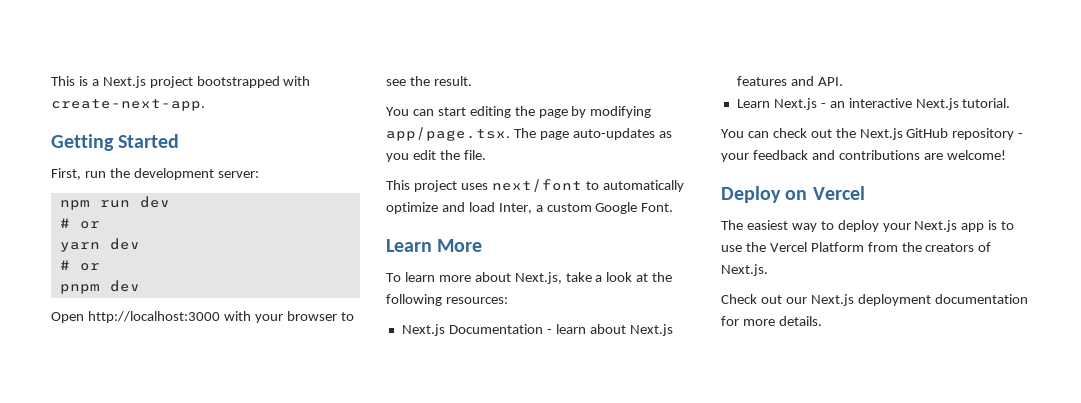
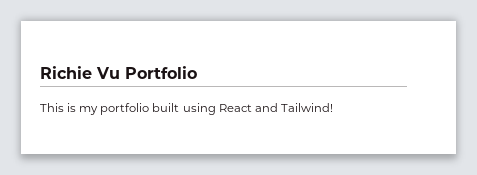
- This is a Next.js project bootstrapped with create-next-app.
- Getting Started
- First, run the development server:
- npm run dev
- # or
- yarn dev
- # or
- pnpm dev
- Open http://localhost:3000 with your browser to see the result.
- You can start editing the page by modifying app/page.tsx. The page auto-updates as you edit the file.
- This project uses next/font to automatically optimize and load Inter, a custom Google Font.
- Learn More
- To learn more about Next.js, take a look at the following resources:
- Next.js Documentation - learn about Next.js features and API.
- Learn Next.js - an interactive Next.js tutorial.
- You can check out the Next.js GitHub repository - your feedback and contributions are welcome!
- Deploy on Vercel
- The easiest way to deploy your Next.js app is to use the Vercel Platform from the creators of Next.js.
- Check out our Next.js deployment documentation for more details.
+ Richie Vu Portfolio
+ This is my portfolio built using React and Tailwind!

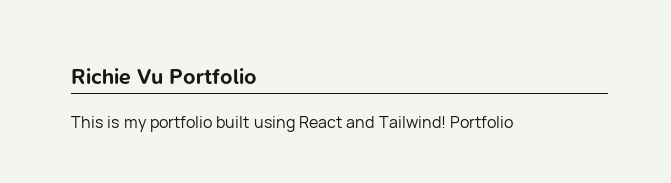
- This is my portfolio built using React and Tailwind!
+ This is my portfolio built using React and Tailwind! Portfolio

